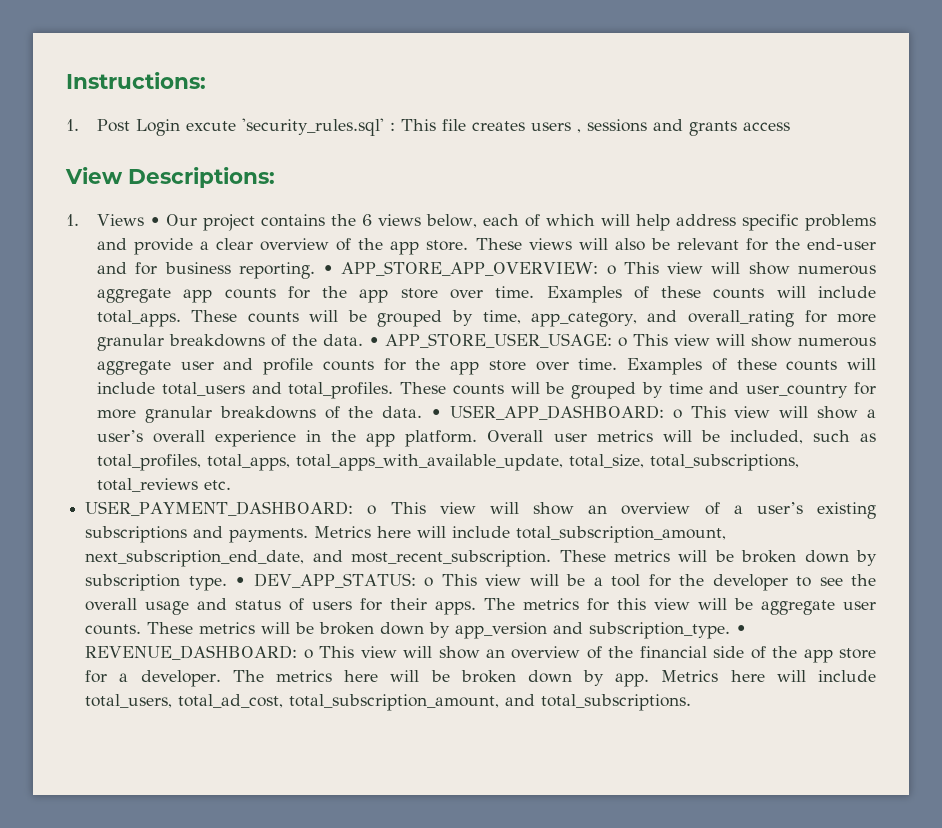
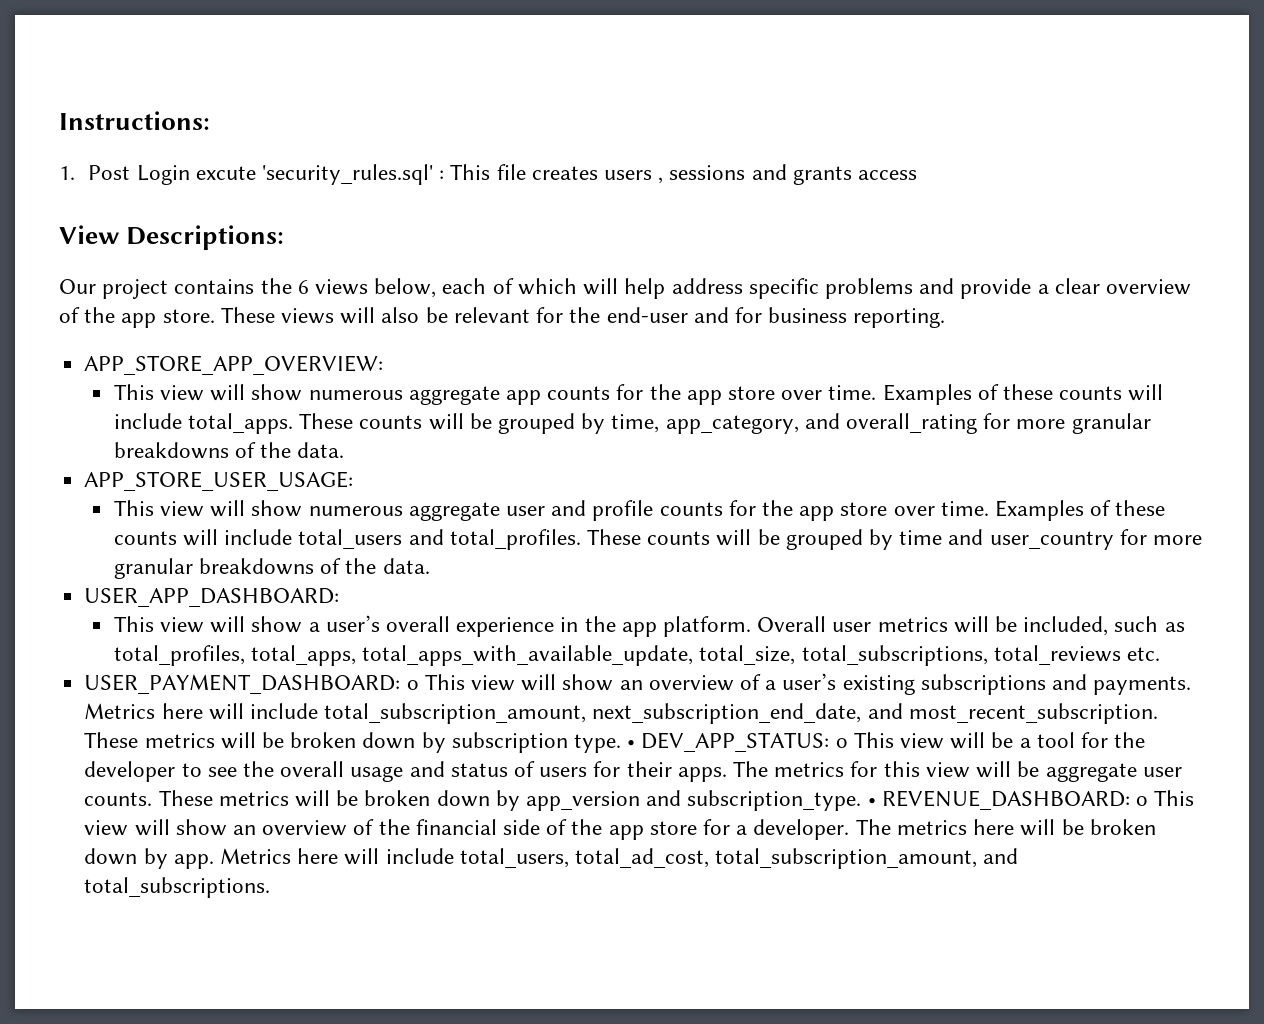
- 1. Views • Our project contains the 6 views below, each of which will help address specific problems and provide a clear overview of the app store.
+ Our project contains the 6 views below, each of which will help address specific problems and provide a clear overview of the app store.
- These views will also be relevant for the end-user and for business reporting. • APP_STORE_APP_OVERVIEW: o This view will show numerous aggregate app counts for the app store over time.
+ These views will also be relevant for the end-user and for business reporting.
+ APP_STORE_APP_OVERVIEW:
+ This view will show numerous aggregate app counts for the app store over time.
- These counts will be grouped by time, app_category, and overall_rating for more granular breakdowns of the data. • APP_STORE_USER_USAGE: o This view will show numerous aggregate user and profile counts for the app store over time.
+ These counts will be grouped by time, app_category, and overall_rating for more granular breakdowns of the data.
+ APP_STORE_USER_USAGE:
+ This view will show numerous aggregate user and profile counts for the app store over time.
- These counts will be grouped by time and user_country for more granular breakdowns of the data. • USER_APP_DASHBOARD: o This view will show a user’s overall experience in the app platform.
+ These counts will be grouped by time and user_country for more granular breakdowns of the data.
+ USER_APP_DASHBOARD:
+ This view will show a user’s overall experience in the app platform.

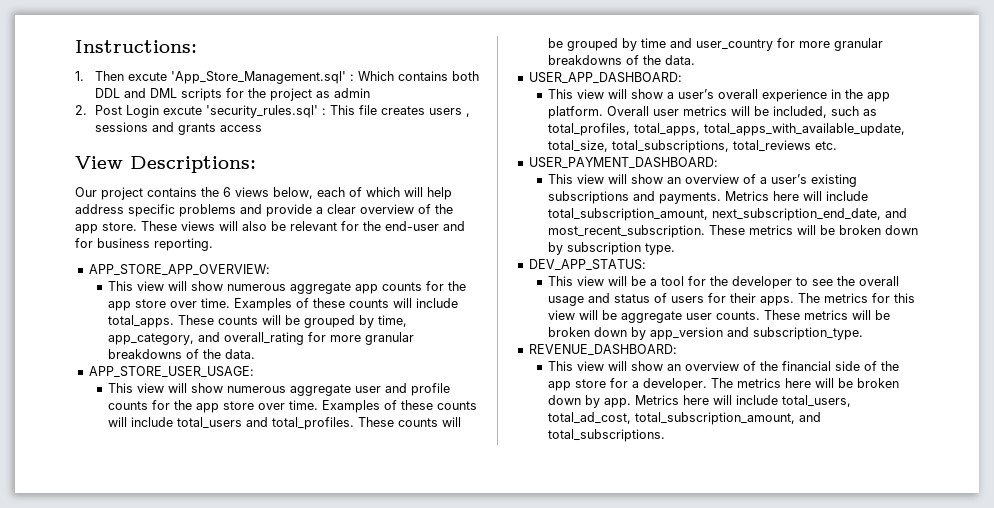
- 1. Post Login excute 'security_rules.sql' : This file creates users , sessions and grants access
+ 1. Then excute 'App_Store_Management.sql' : Which contains both DDL and DML scripts for the project as admin
+ 2. Post Login excute 'security_rules.sql' : This file creates users , sessions and grants access
- USER_PAYMENT_DASHBOARD: o This view will show an overview of a user’s existing subscriptions and payments.
+ USER_PAYMENT_DASHBOARD:
+ This view will show an overview of a user’s existing subscriptions and payments.
- These metrics will be broken down by subscription type. • DEV_APP_STATUS: o This view will be a tool for the developer to see the overall usage and status of users for their apps.
+ These metrics will be broken down by subscription type.
+ DEV_APP_STATUS:
+ This view will be a tool for the developer to see the overall usage and status of users for their apps.
- These metrics will be broken down by app_version and subscription_type. • REVENUE_DASHBOARD: o This view will show an overview of the financial side of the app store for a developer.
+ These metrics will be broken down by app_version and subscription_type.
+ REVENUE_DASHBOARD:
+ This view will show an overview of the financial side of the app store for a developer.

